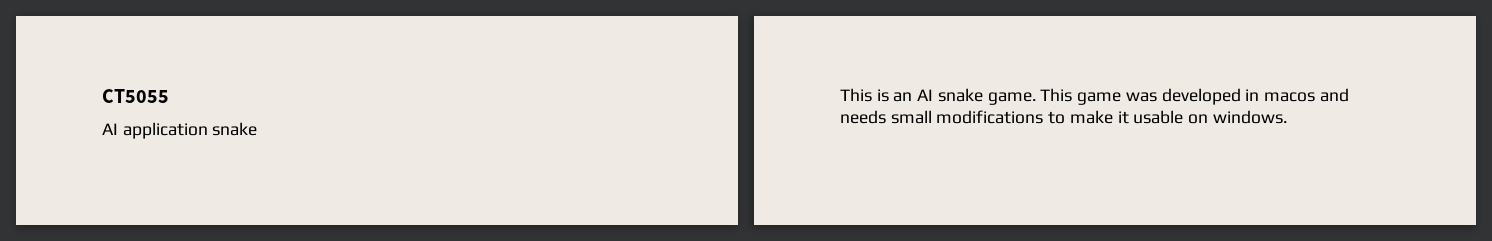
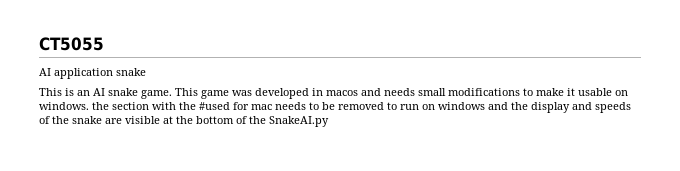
- This game was developed in macos and needs small modifications to make it usable on windows.
+ This game was developed in macos and needs small modifications to make it usable on windows. the section with the #used for mac needs to be removed to run on windows and the display and speeds of the snake are visible at the bottom of the SnakeAI.py

